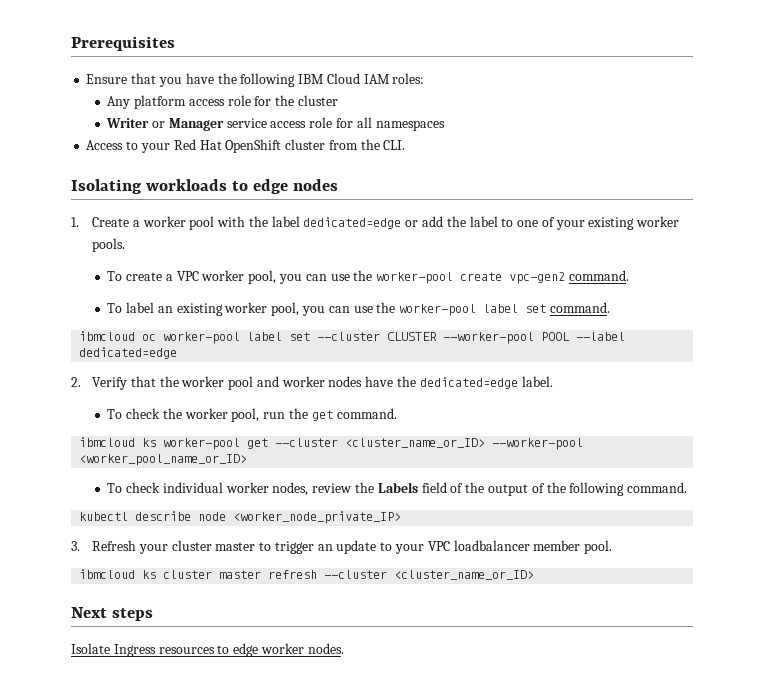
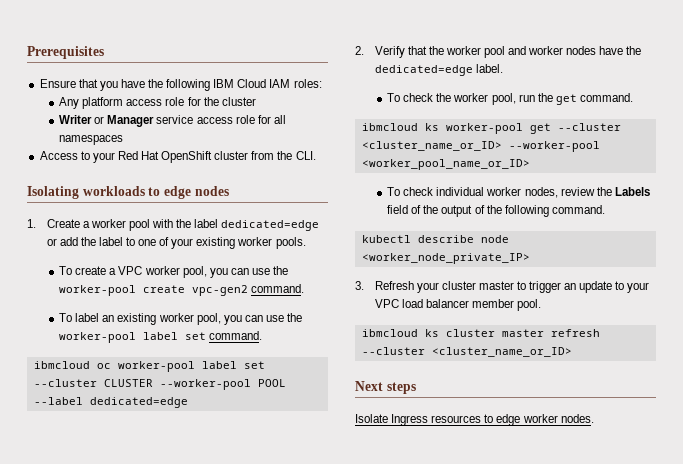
- 3. Refresh your cluster master to trigger an update to your VPC loadbalancer member pool.
+ 3. Refresh your cluster master to trigger an update to your VPC load balancer member pool.

